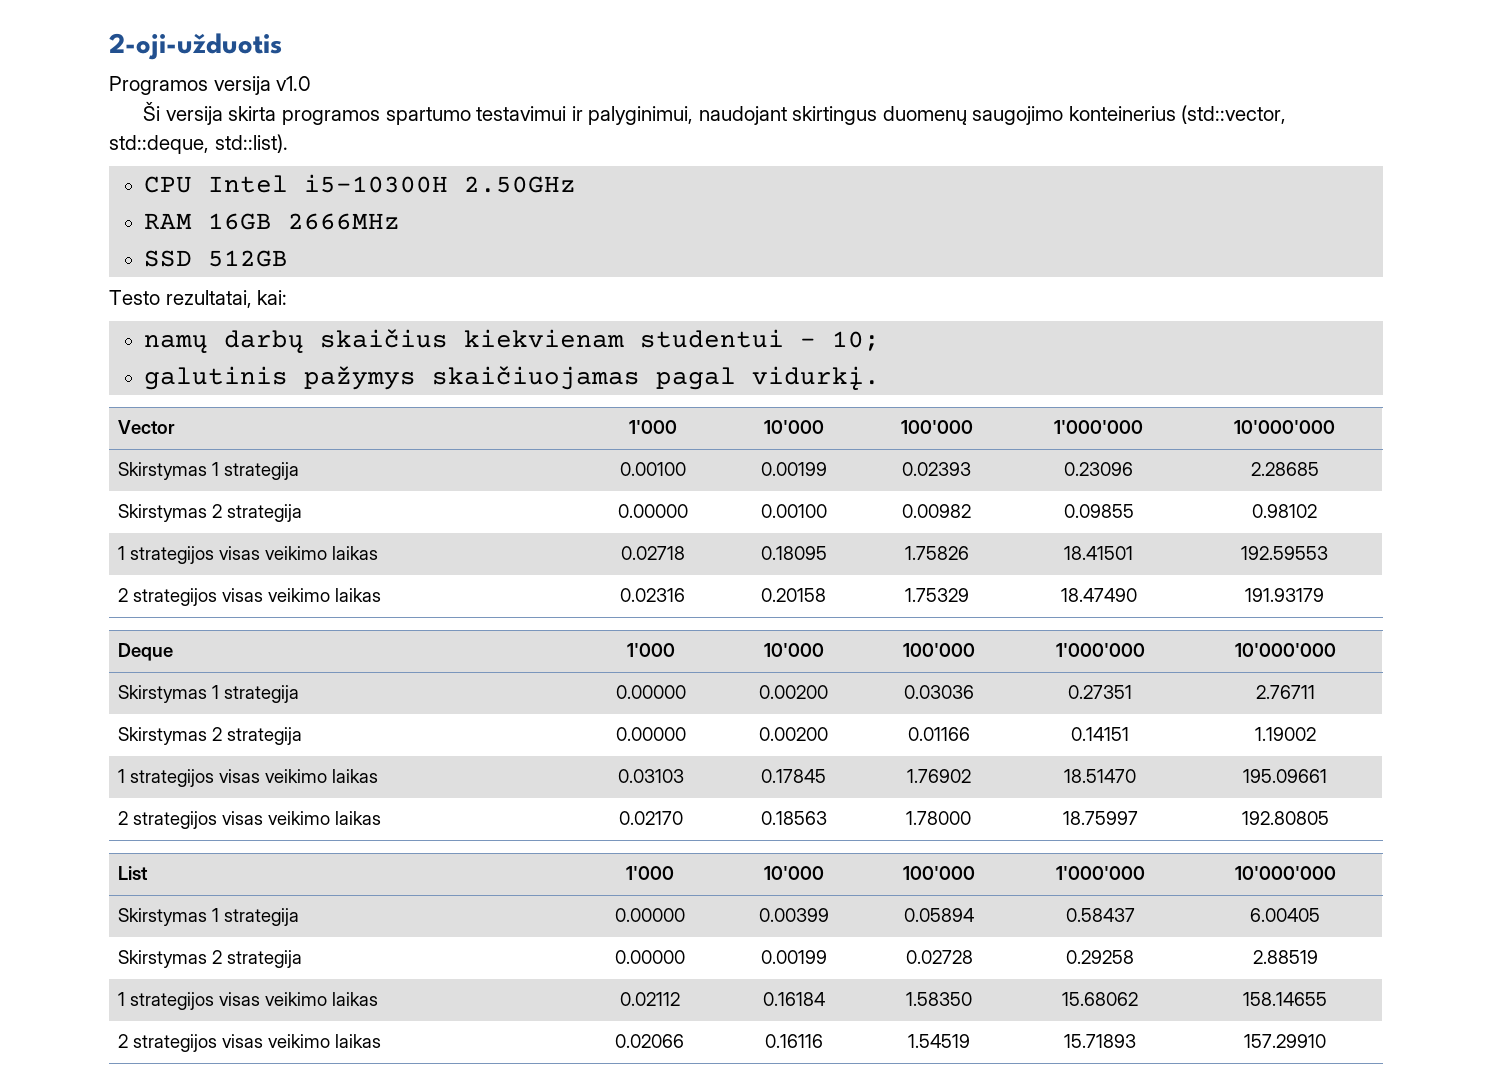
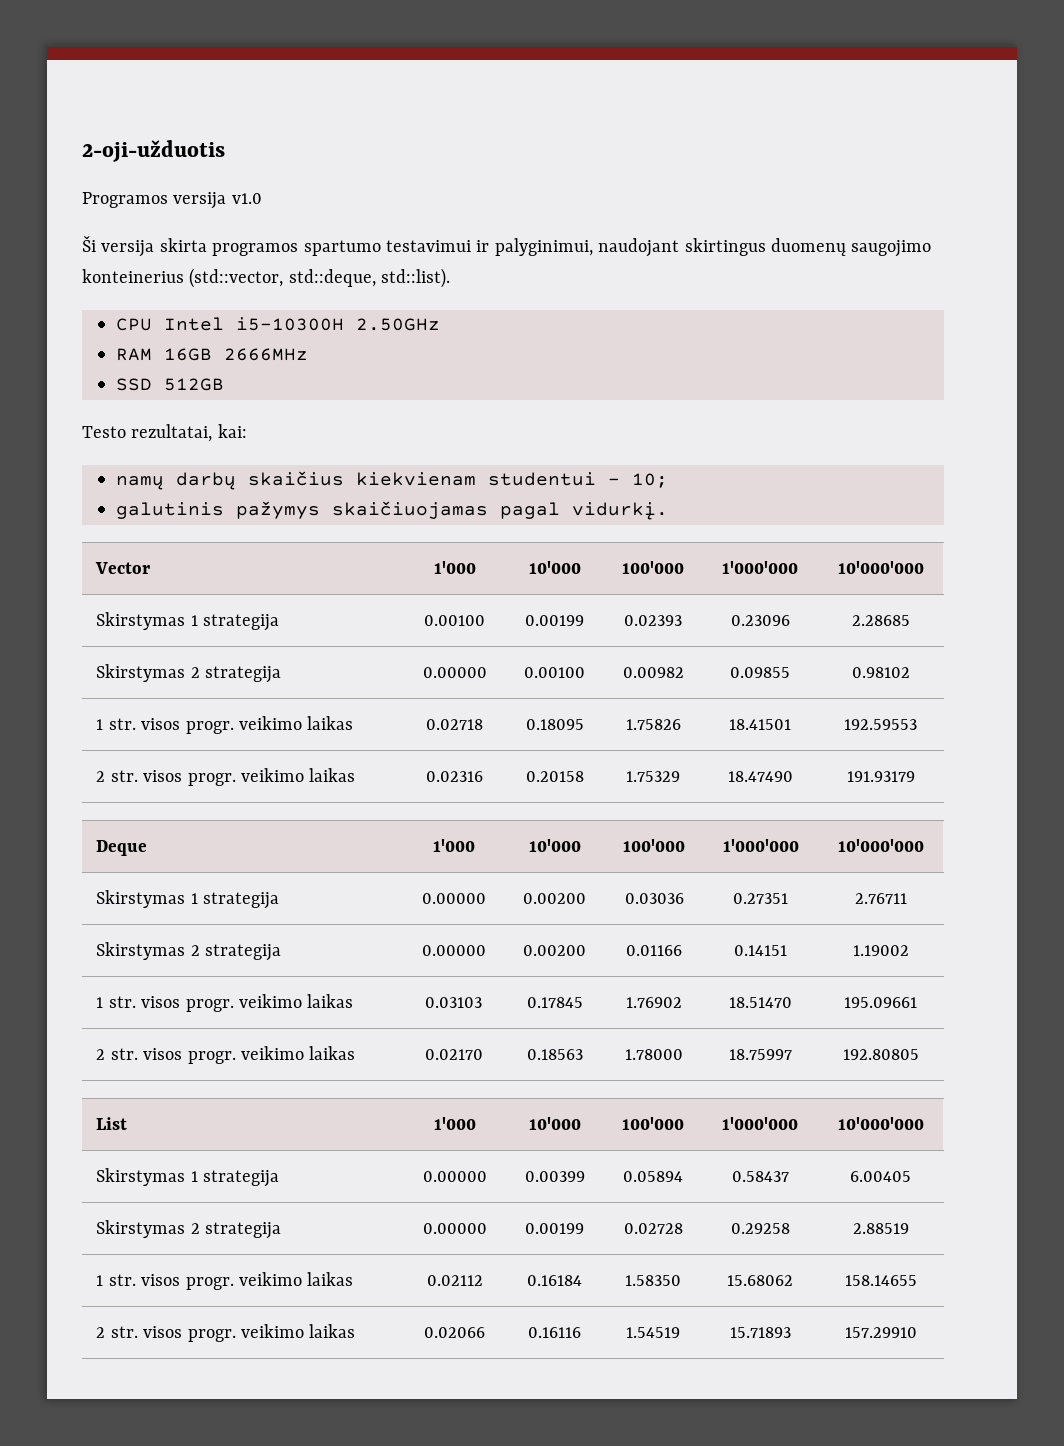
- 1 strategijos visas veikimo laikas | 0.02718 | 0.18095 | 1.75826 | 18.41501 | 192.59553
+ 1 str. visos progr. veikimo laikas | 0.02718 | 0.18095 | 1.75826 | 18.41501 | 192.59553
- 2 strategijos visas veikimo laikas | 0.02316 | 0.20158 | 1.75329 | 18.47490 | 191.93179
+ 2 str. visos progr. veikimo laikas | 0.02316 | 0.20158 | 1.75329 | 18.47490 | 191.93179
- 1 strategijos visas veikimo laikas | 0.03103 | 0.17845 | 1.76902 | 18.51470 | 195.09661
+ 1 str. visos progr. veikimo laikas | 0.03103 | 0.17845 | 1.76902 | 18.51470 | 195.09661
- 2 strategijos visas veikimo laikas | 0.02170 | 0.18563 | 1.78000 | 18.75997 | 192.80805
+ 2 str. visos progr. veikimo laikas | 0.02170 | 0.18563 | 1.78000 | 18.75997 | 192.80805
- 1 strategijos visas veikimo laikas | 0.02112 | 0.16184 | 1.58350 | 15.68062 | 158.14655
+ 1 str. visos progr. veikimo laikas | 0.02112 | 0.16184 | 1.58350 | 15.68062 | 158.14655
- 2 strategijos visas veikimo laikas | 0.02066 | 0.16116 | 1.54519 | 15.71893 | 157.29910
+ 2 str. visos progr. veikimo laikas | 0.02066 | 0.16116 | 1.54519 | 15.71893 | 157.29910

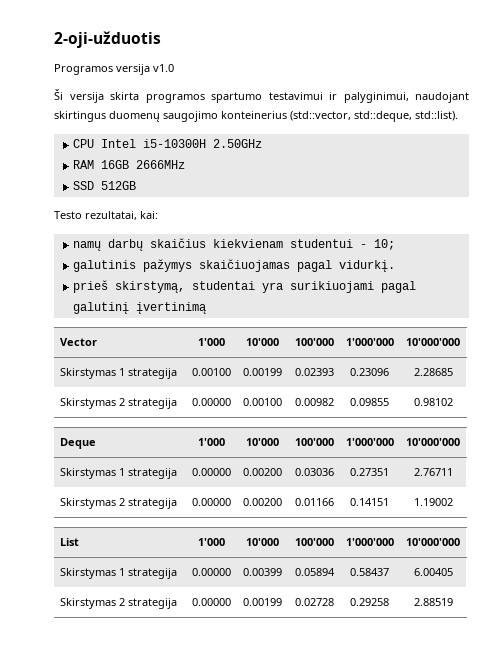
+ prieš skirstymą, studentai yra surikiuojami pagal galutinį įvertinimą
- 1 str. visos progr. veikimo laikas | 0.02718 | 0.18095 | 1.75826 | 18.41501 | 192.59553
- 2 str. visos progr. veikimo laikas | 0.02316 | 0.20158 | 1.75329 | 18.47490 | 191.93179
- 1 str. visos progr. veikimo laikas | 0.03103 | 0.17845 | 1.76902 | 18.51470 | 195.09661
- 2 str. visos progr. veikimo laikas | 0.02170 | 0.18563 | 1.78000 | 18.75997 | 192.80805
- 1 str. visos progr. veikimo laikas | 0.02112 | 0.16184 | 1.58350 | 15.68062 | 158.14655
- 2 str. visos progr. veikimo laikas | 0.02066 | 0.16116 | 1.54519 | 15.71893 | 157.29910

